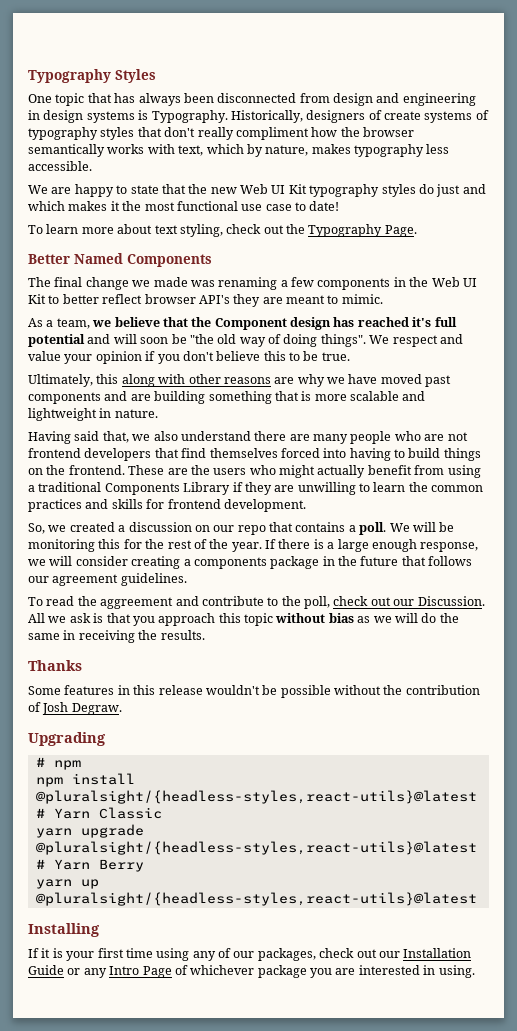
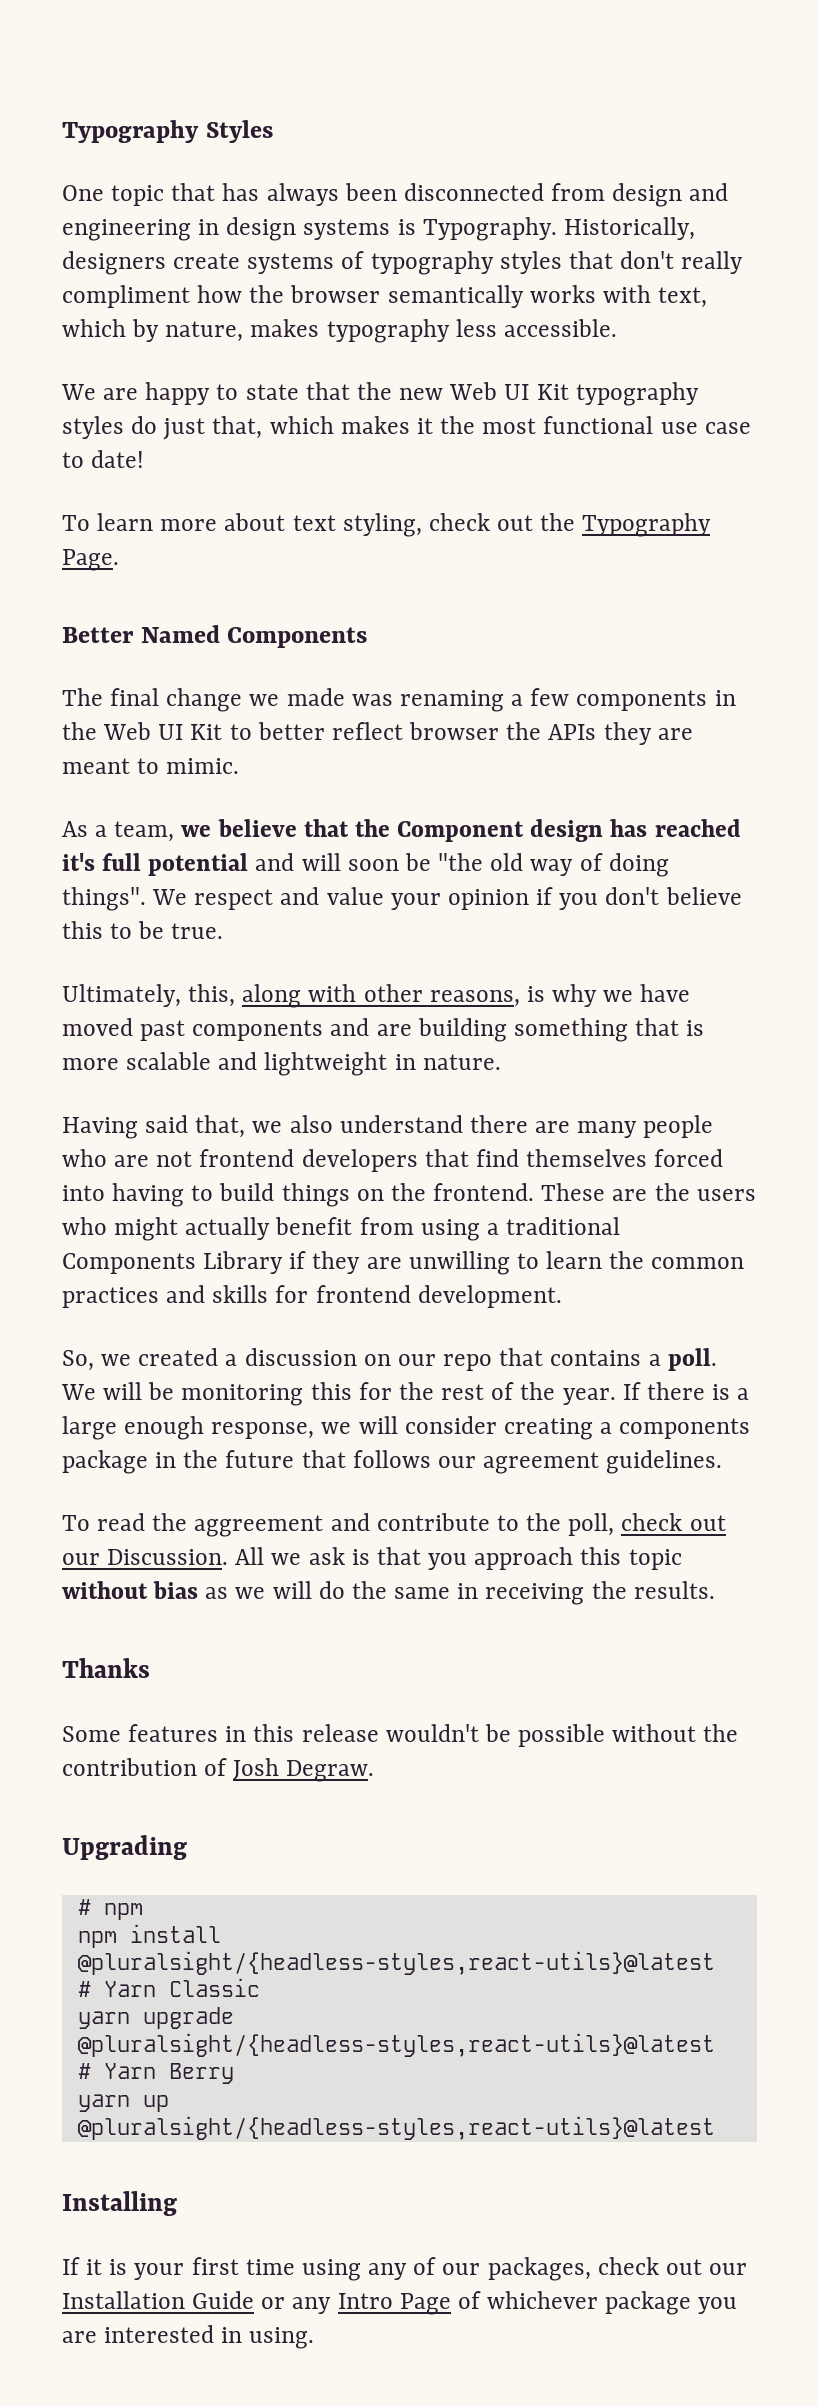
- Historically, designers of create systems of typography styles that don't really compliment how the browser semantically works with text, which by nature, makes typography less accessible.
+ Historically, designers create systems of typography styles that don't really compliment how the browser semantically works with text, which by nature, makes typography less accessible.
- We are happy to state that the new Web UI Kit typography styles do just and which makes it the most functional use case to date!
+ We are happy to state that the new Web UI Kit typography styles do just that, which makes it the most functional use case to date!
- The final change we made was renaming a few components in the Web UI Kit to better reflect browser API's they are meant to mimic.
+ The final change we made was renaming a few components in the Web UI Kit to better reflect browser the APIs they are meant to mimic.
- Ultimately, this along with other reasons are why we have moved past components and are building something that is more scalable and lightweight in nature.
+ Ultimately, this, along with other reasons, is why we have moved past components and are building something that is more scalable and lightweight in nature.

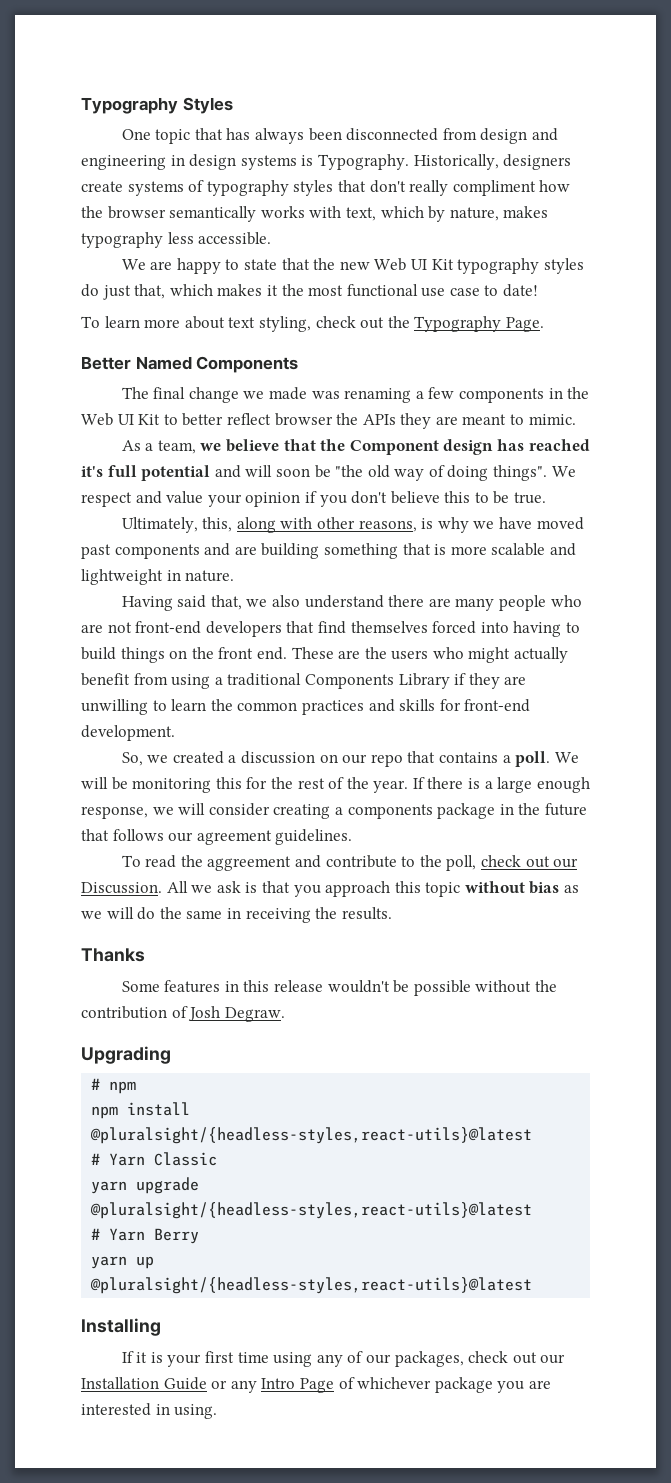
- Having said that, we also understand there are many people who are not frontend developers that find themselves forced into having to build things on the frontend.
+ Having said that, we also understand there are many people who are not front-end developers that find themselves forced into having to build things on the front end.
- These are the users who might actually benefit from using a traditional Components Library if they are unwilling to learn the common practices and skills for frontend development.
+ These are the users who might actually benefit from using a traditional Components Library if they are unwilling to learn the common practices and skills for front-end development.

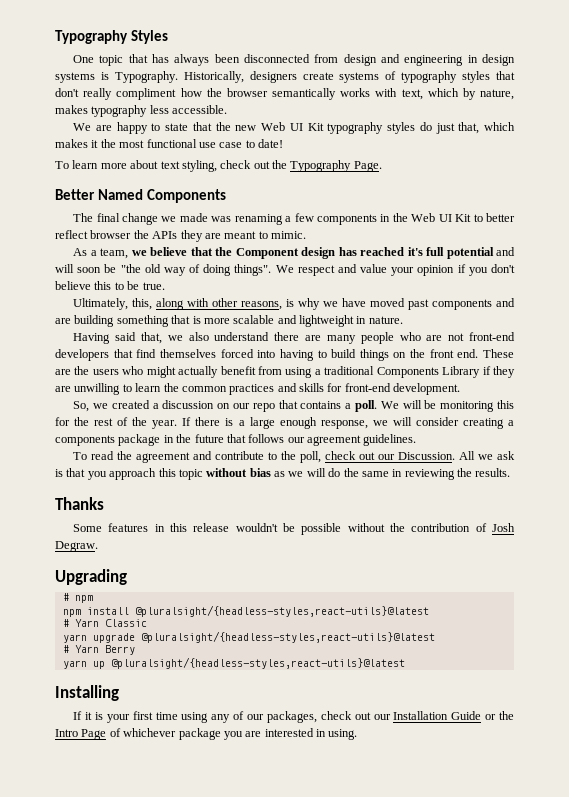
- To read the aggreement and contribute to the poll, check out our Discussion.
+ To read the agreement and contribute to the poll, check out our Discussion.
- All we ask is that you approach this topic without bias as we will do the same in receiving the results.
+ All we ask is that you approach this topic without bias as we will do the same in reviewing the results.
- If it is your first time using any of our packages, check out our Installation Guide or any Intro Page of whichever package you are interested in using.
+ If it is your first time using any of our packages, check out our Installation Guide or the Intro Page of whichever package you are interested in using.

